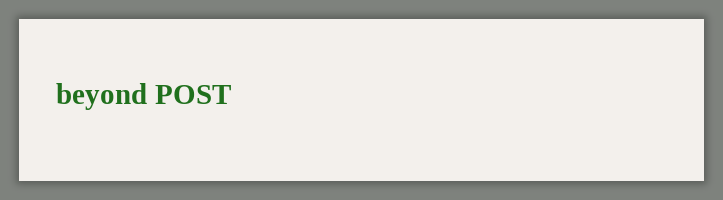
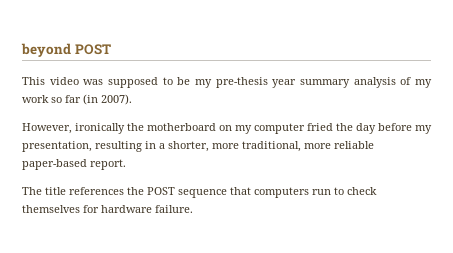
+ This video was supposed to be my pre-thesis year summary analysis of my work so far (in 2007).
+ However, ironically the motherboard on my computer fried the day before my presentation, resulting in a shorter, more traditional, more reliable paper-based report.
+ The title references the POST sequence that computers run to check themselves for hardware failure.

